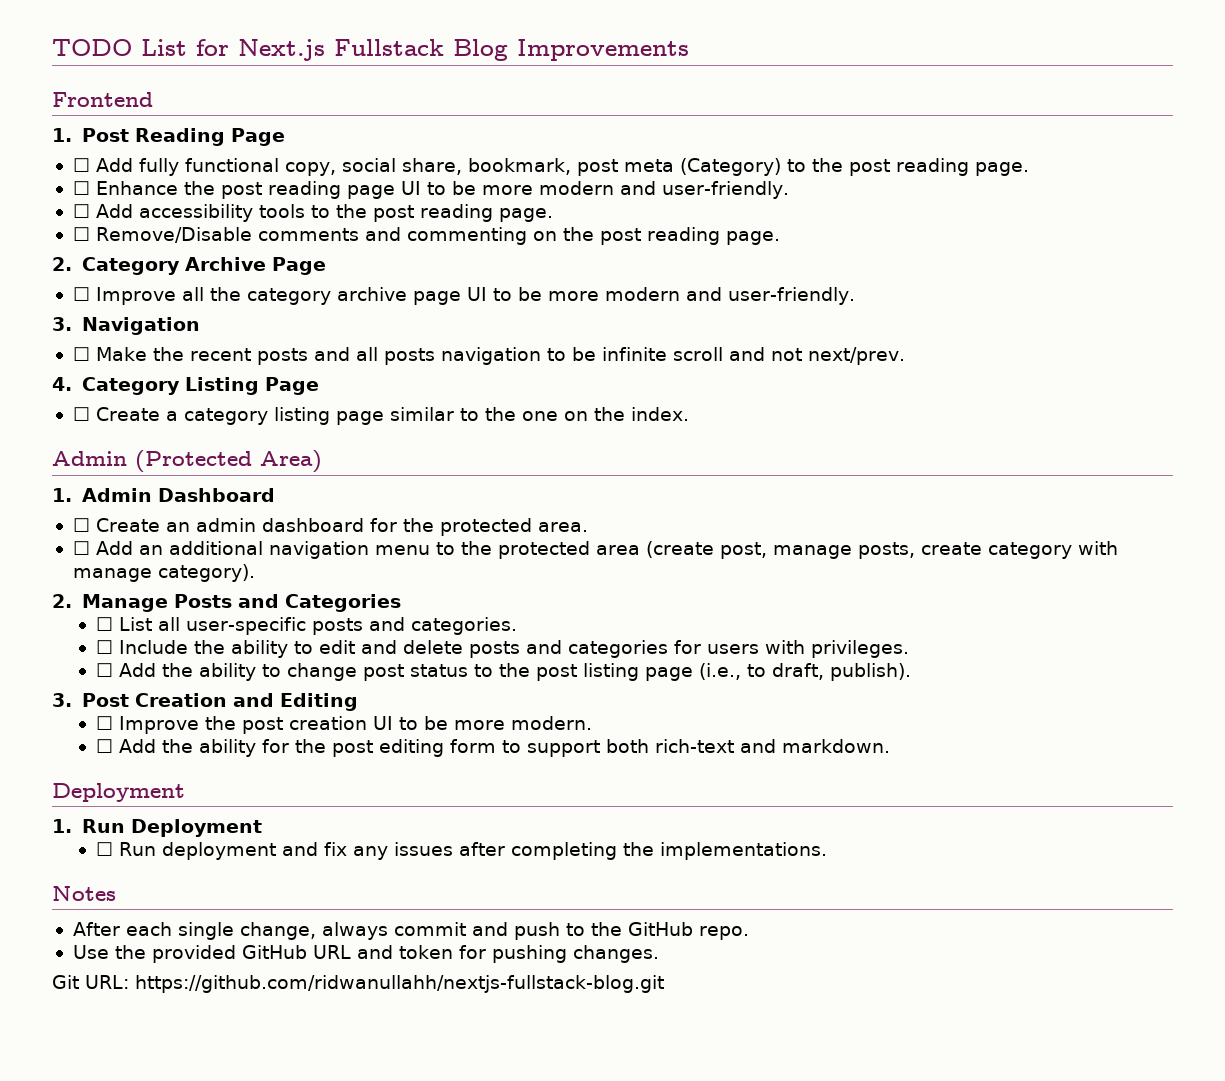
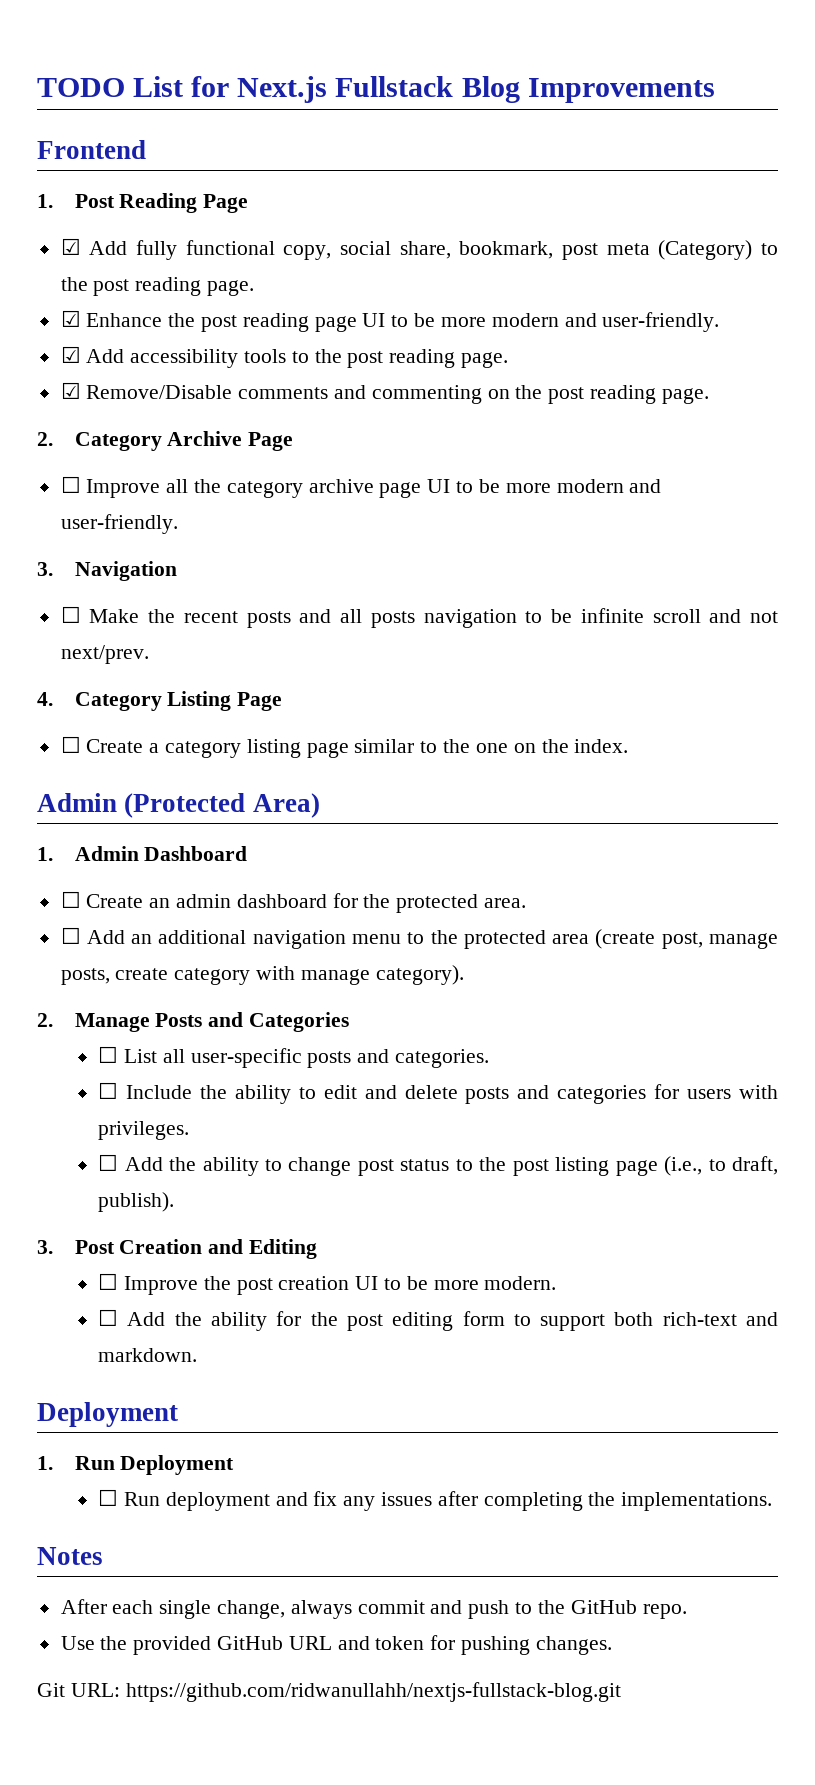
- ☐ Add fully functional copy, social share, bookmark, post meta (Category) to the post reading page.
+ ☑ Add fully functional copy, social share, bookmark, post meta (Category) to the post reading page.
- ☐ Enhance the post reading page UI to be more modern and user-friendly.
+ ☑ Enhance the post reading page UI to be more modern and user-friendly.
- ☐ Add accessibility tools to the post reading page.
+ ☑ Add accessibility tools to the post reading page.
- ☐ Remove/Disable comments and commenting on the post reading page.
+ ☑ Remove/Disable comments and commenting on the post reading page.

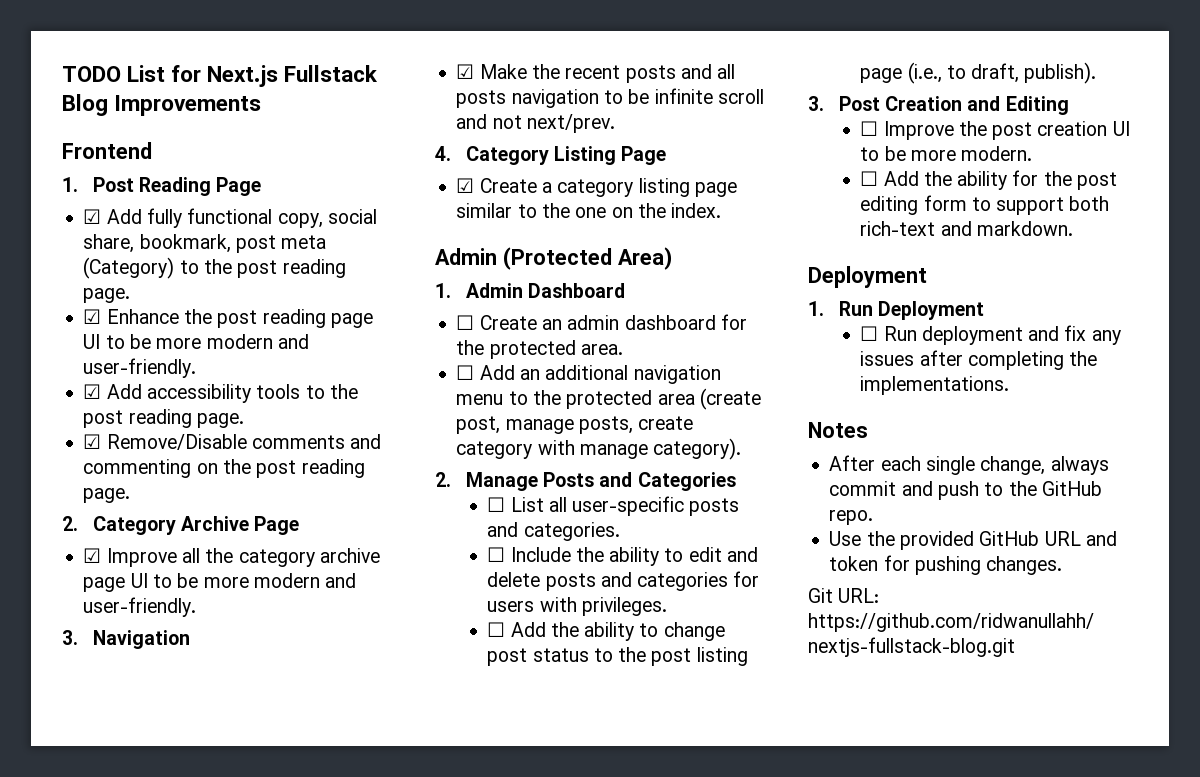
- ☐ Improve all the category archive page UI to be more modern and user-friendly.
+ ☑ Improve all the category archive page UI to be more modern and user-friendly.
- ☐ Make the recent posts and all posts navigation to be infinite scroll and not next/prev.
+ ☑ Make the recent posts and all posts navigation to be infinite scroll and not next/prev.
- ☐ Create a category listing page similar to the one on the index.
+ ☑ Create a category listing page similar to the one on the index.

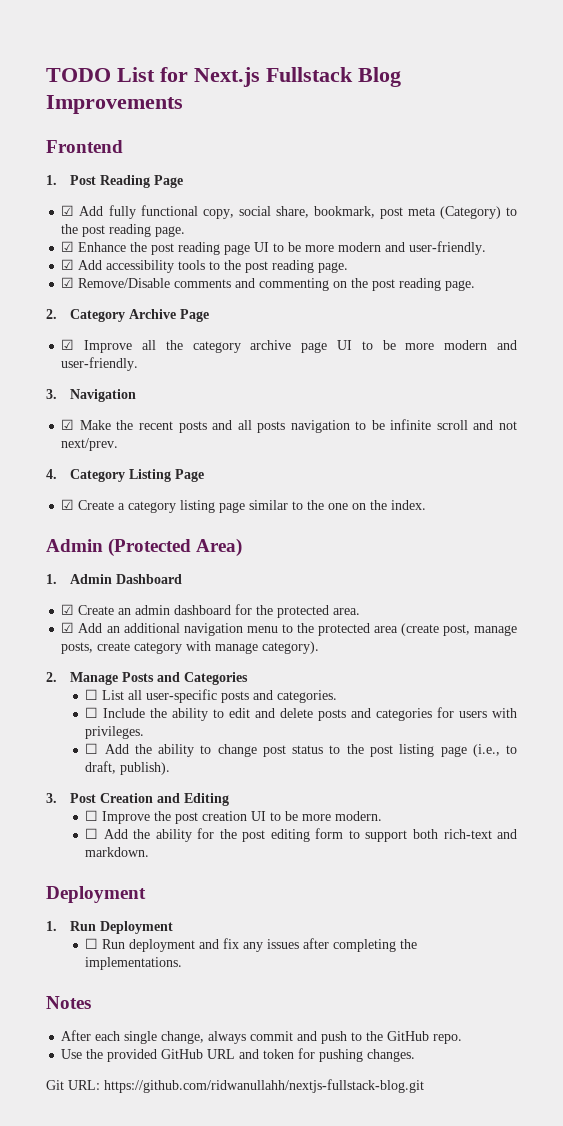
- ☐ Create an admin dashboard for the protected area.
+ ☑ Create an admin dashboard for the protected area.
- ☐ Add an additional navigation menu to the protected area (create post, manage posts, create category with manage category).
+ ☑ Add an additional navigation menu to the protected area (create post, manage posts, create category with manage category).

